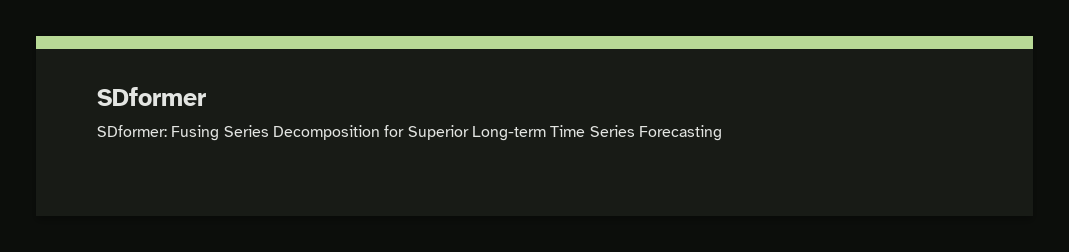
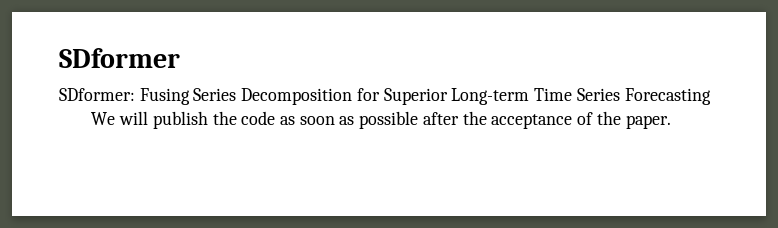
+ We will publish the code as soon as possible after the acceptance of the paper.

